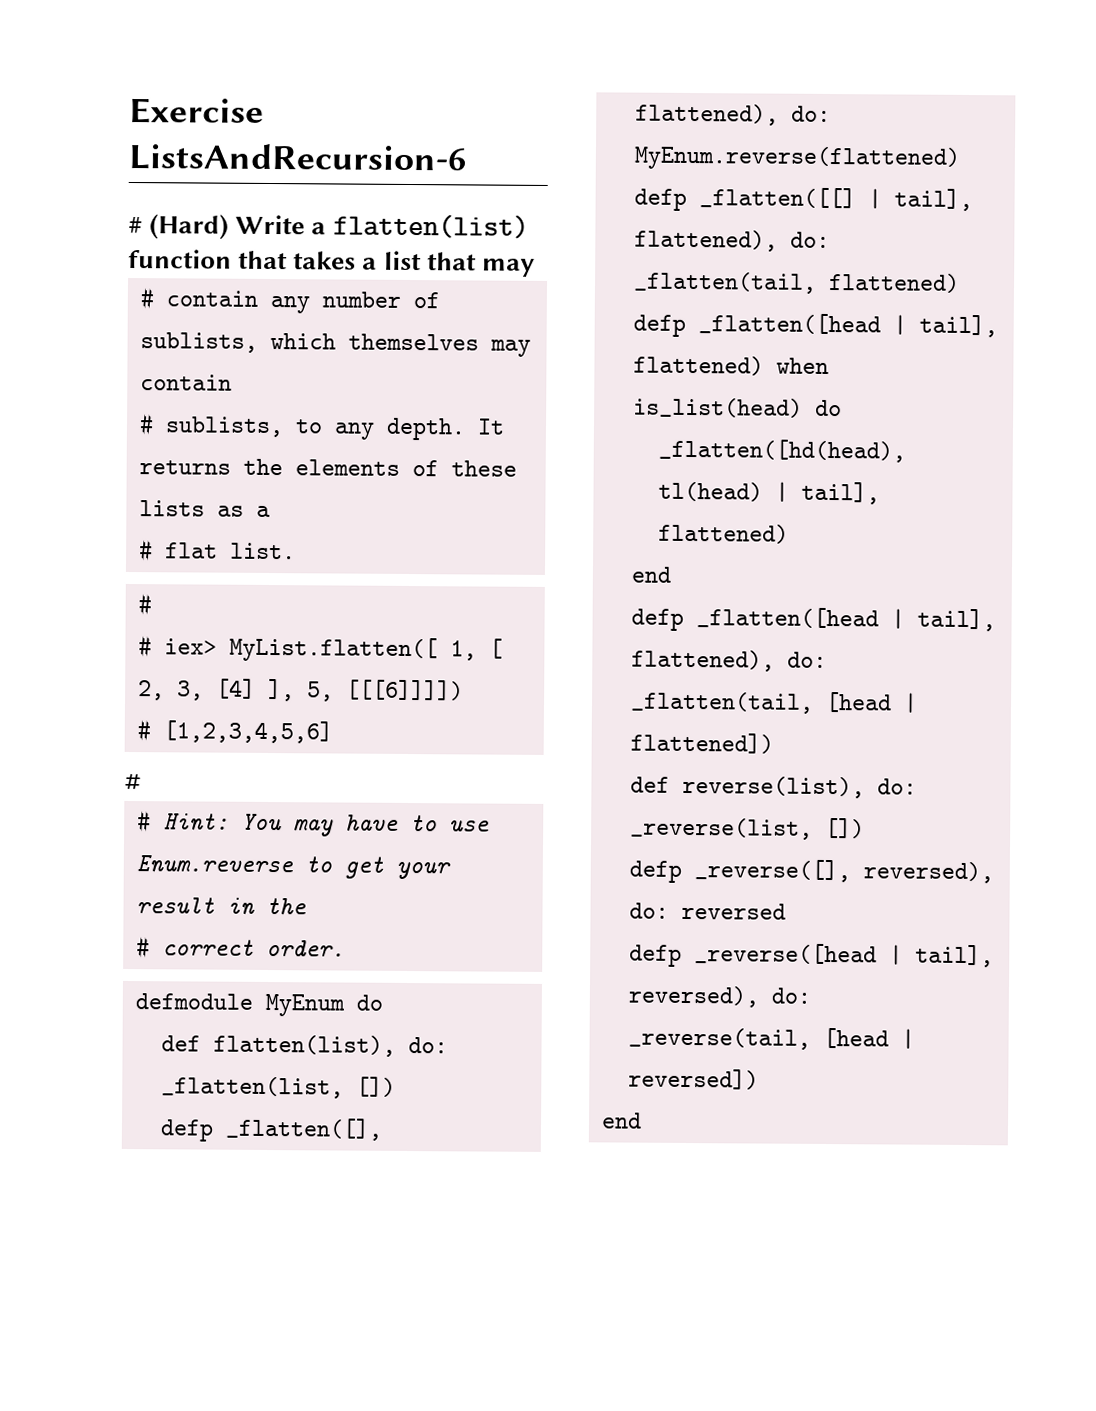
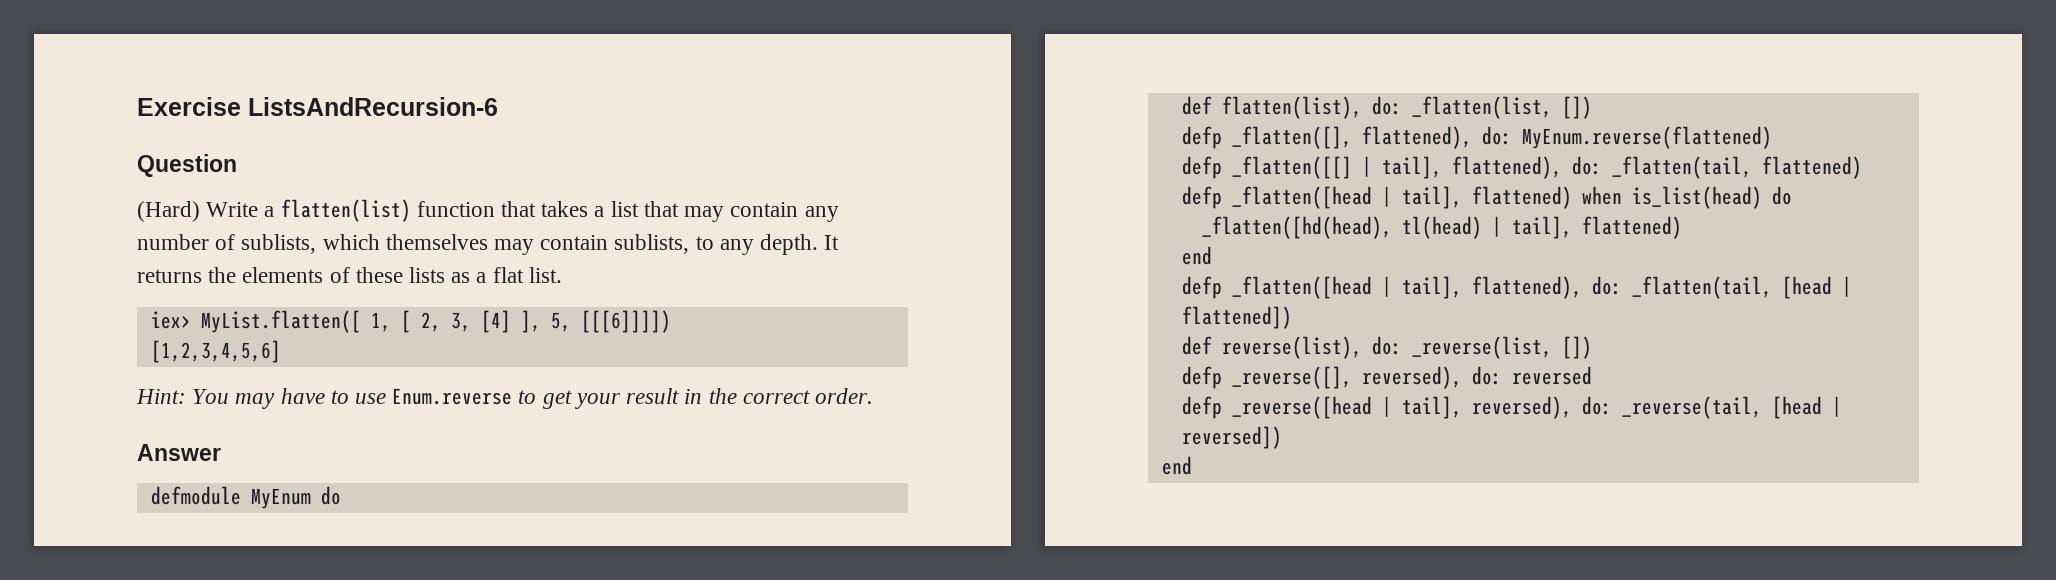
- # (Hard) Write a flatten(list) function that takes a list that may
- # contain any number of sublists, which themselves may contain
- # sublists, to any depth.
+ Question
+ (Hard) Write a flatten(list) function that takes a list that may contain any number of sublists, which themselves may contain sublists, to any depth.
- It returns the elements of these lists as a
- # flat list.
- #
- # iex> MyList.flatten([ 1, [ 2, 3, [4] ], 5, [[[6]]]])
+ It returns the elements of these lists as a flat list.
+ iex> MyList.flatten([ 1, [ 2, 3, [4] ], 5, [[[6]]]])
- # [1,2,3,4,5,6]
- #
- # Hint: You may have to use Enum.reverse to get your result in the
- # correct order.
+ [1,2,3,4,5,6]
+ Hint: You may have to use Enum.reverse to get your result in the correct order.
+ Answer

